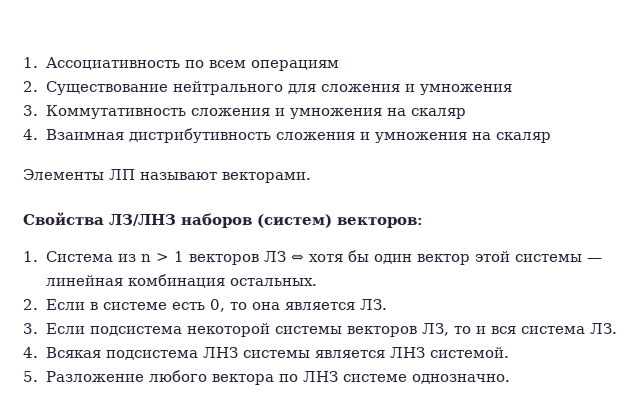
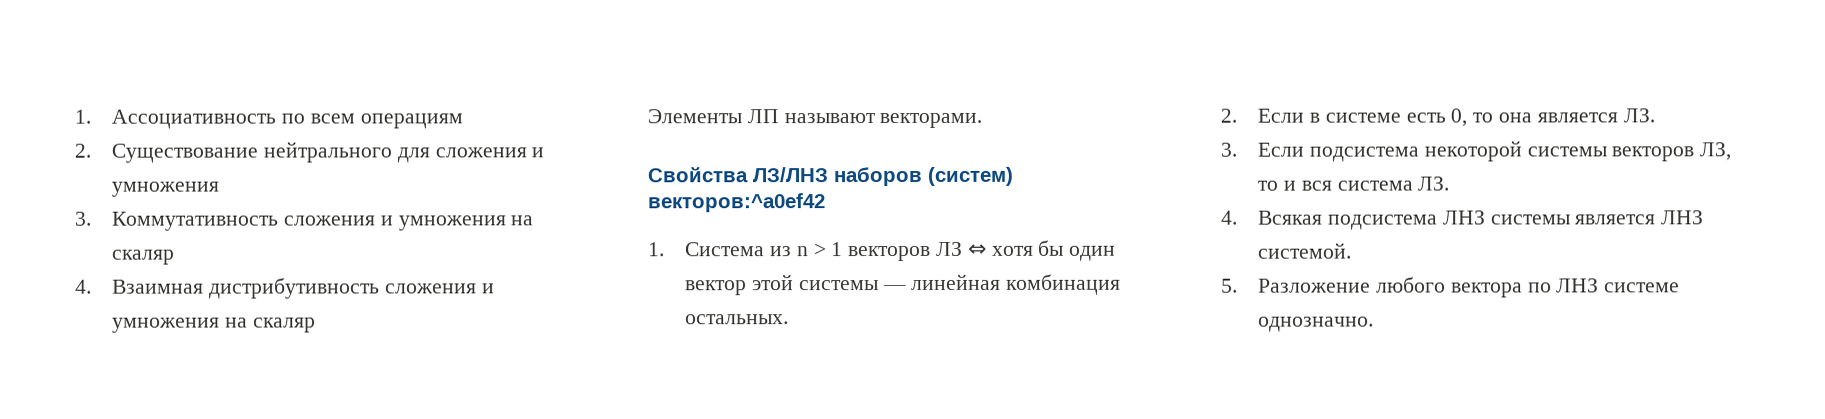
- Свойства ЛЗ/ЛНЗ наборов (систем) векторов:
+ Свойства ЛЗ/ЛНЗ наборов (систем) векторов:^a0ef42

